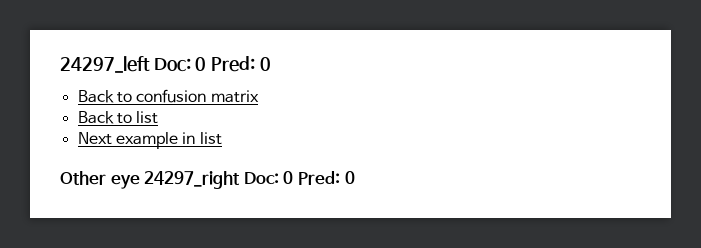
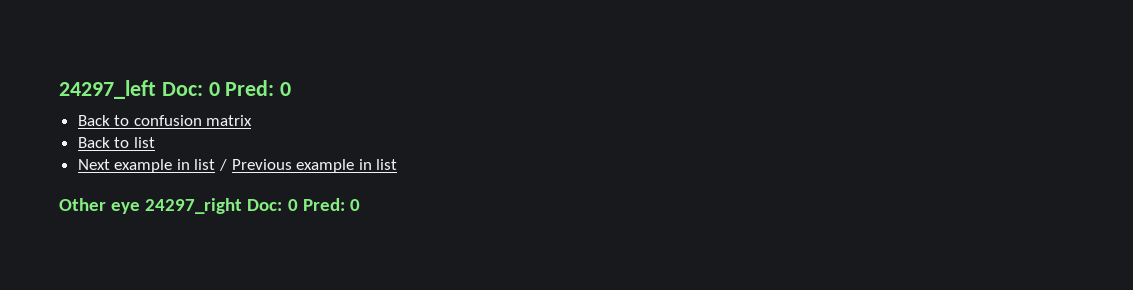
- Next example in list
+ Next example in list / Previous example in list

